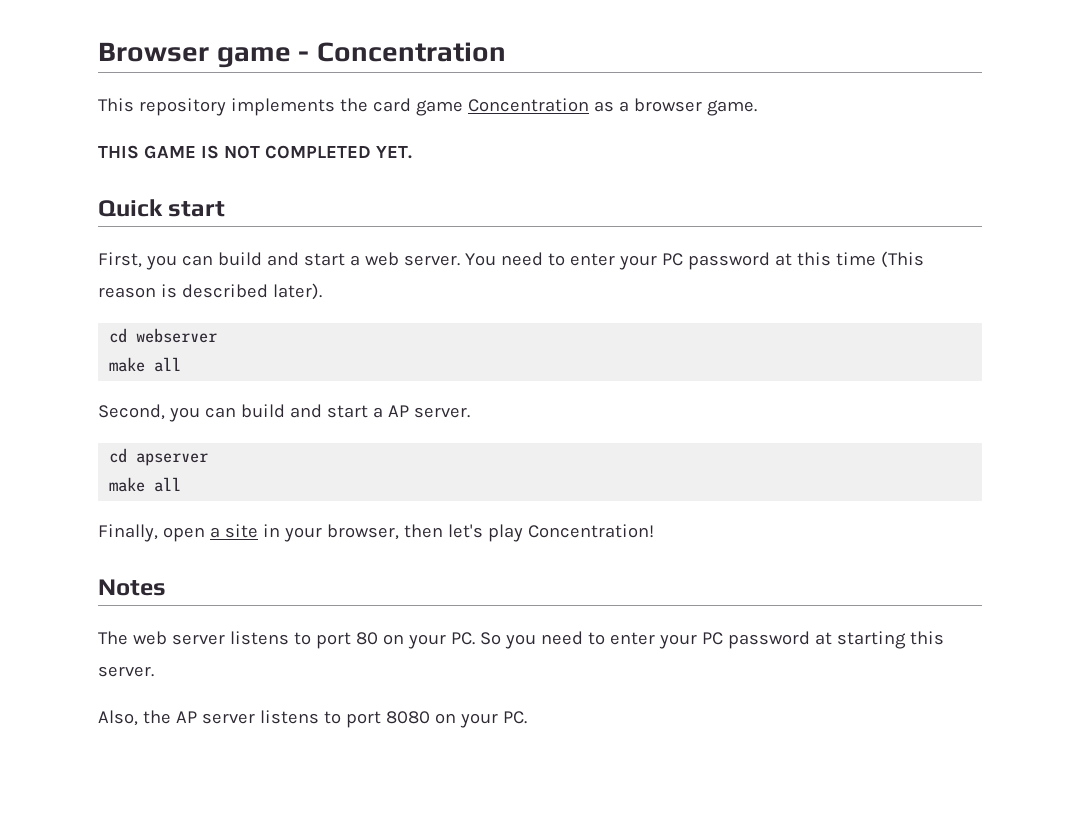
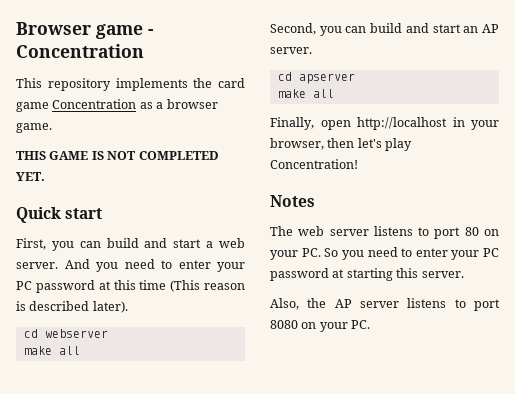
- You need to enter your PC password at this time (This reason is described later).
+ And you need to enter your PC password at this time (This reason is described later).
- Second, you can build and start a AP server.
+ Second, you can build and start an AP server.
- Finally, open a site in your browser, then let's play Concentration!
+ Finally, open http://localhost in your browser, then let's play Concentration!

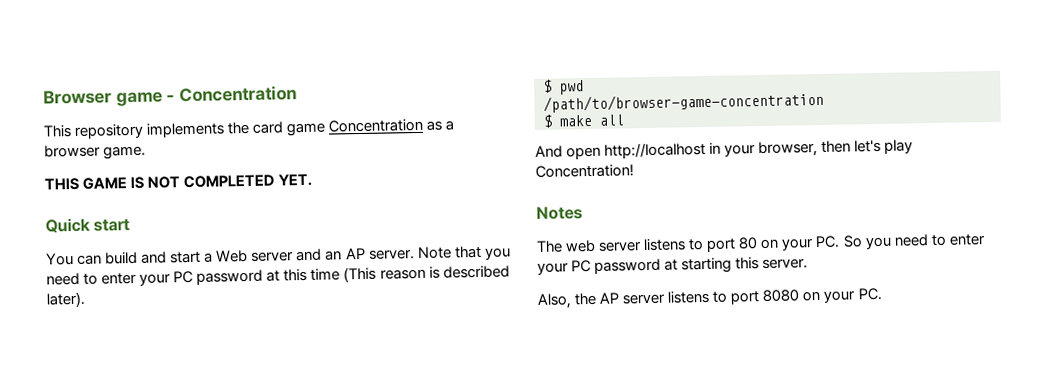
- First, you can build and start a web server. And you need to enter your PC password at this time (This reason is described later).
+ You can build and start a Web server and an AP server. Note that you need to enter your PC password at this time (This reason is described later).
- cd webserver
- make all
- Second, you can build and start an AP server.
- cd apserver
- make all
- Finally, open http://localhost in your browser, then let's play Concentration!
+ $ pwd
+ /path/to/browser-game-concentration
+ $ make all
+ And open http://localhost in your browser, then let's play Concentration!

